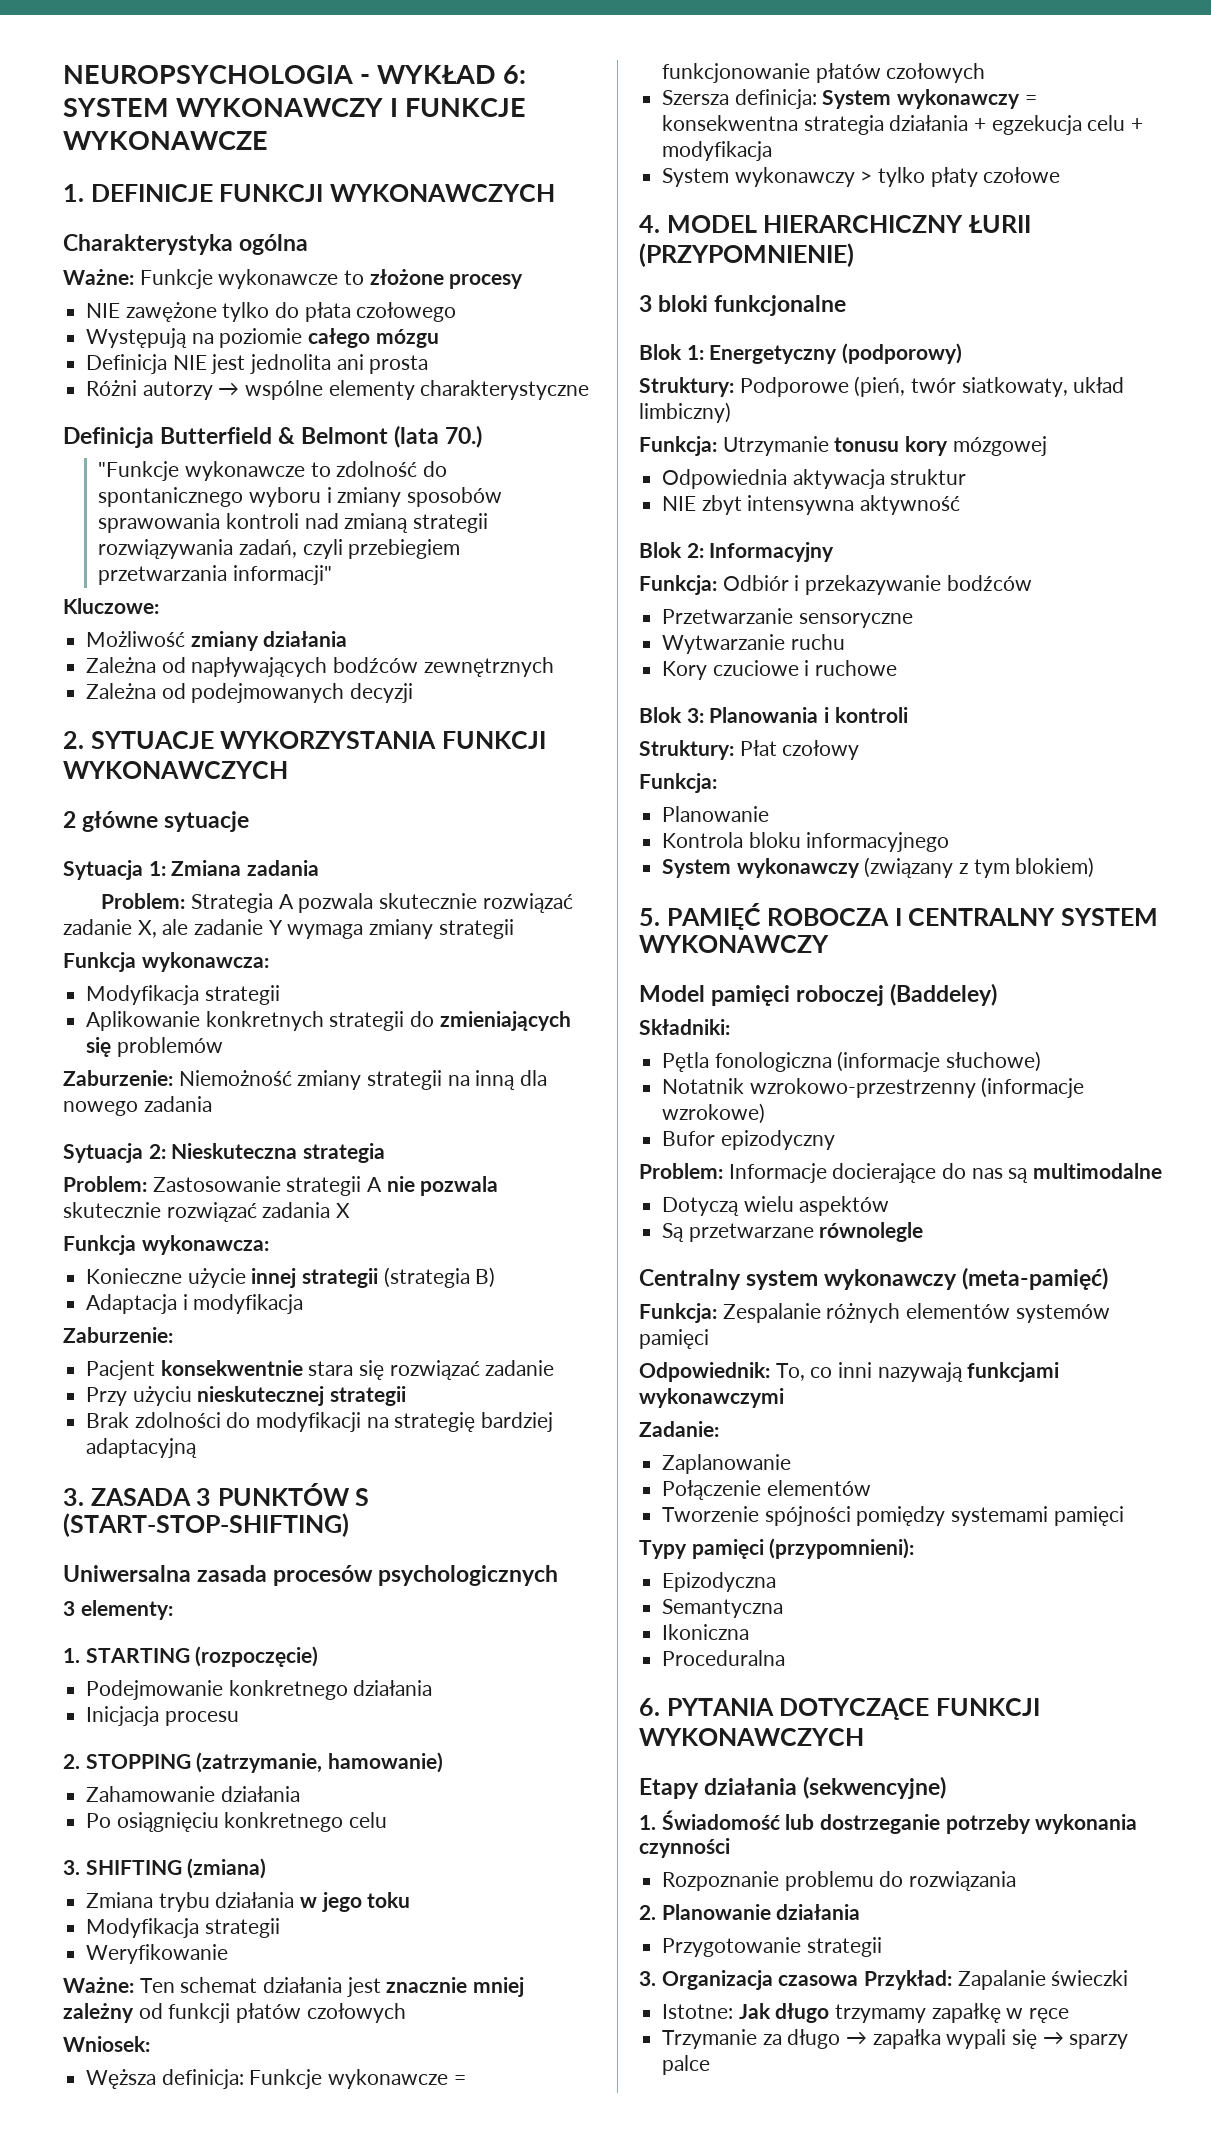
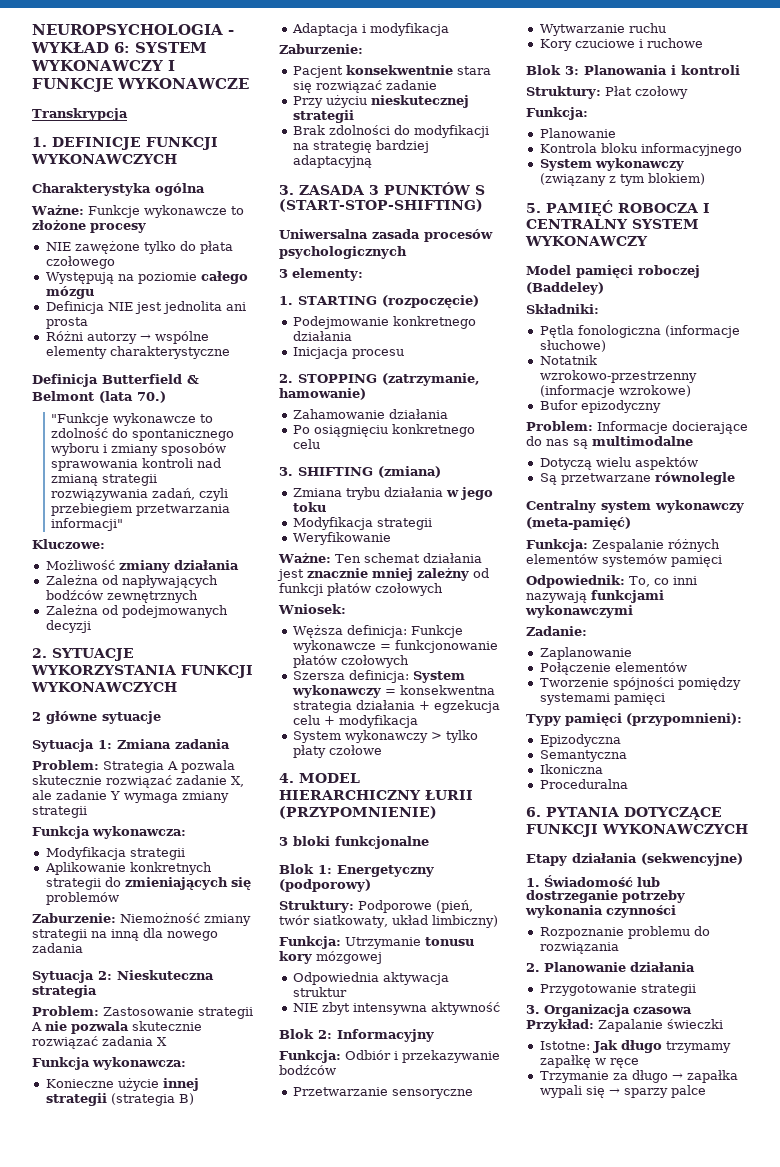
+ Transkrypcja

